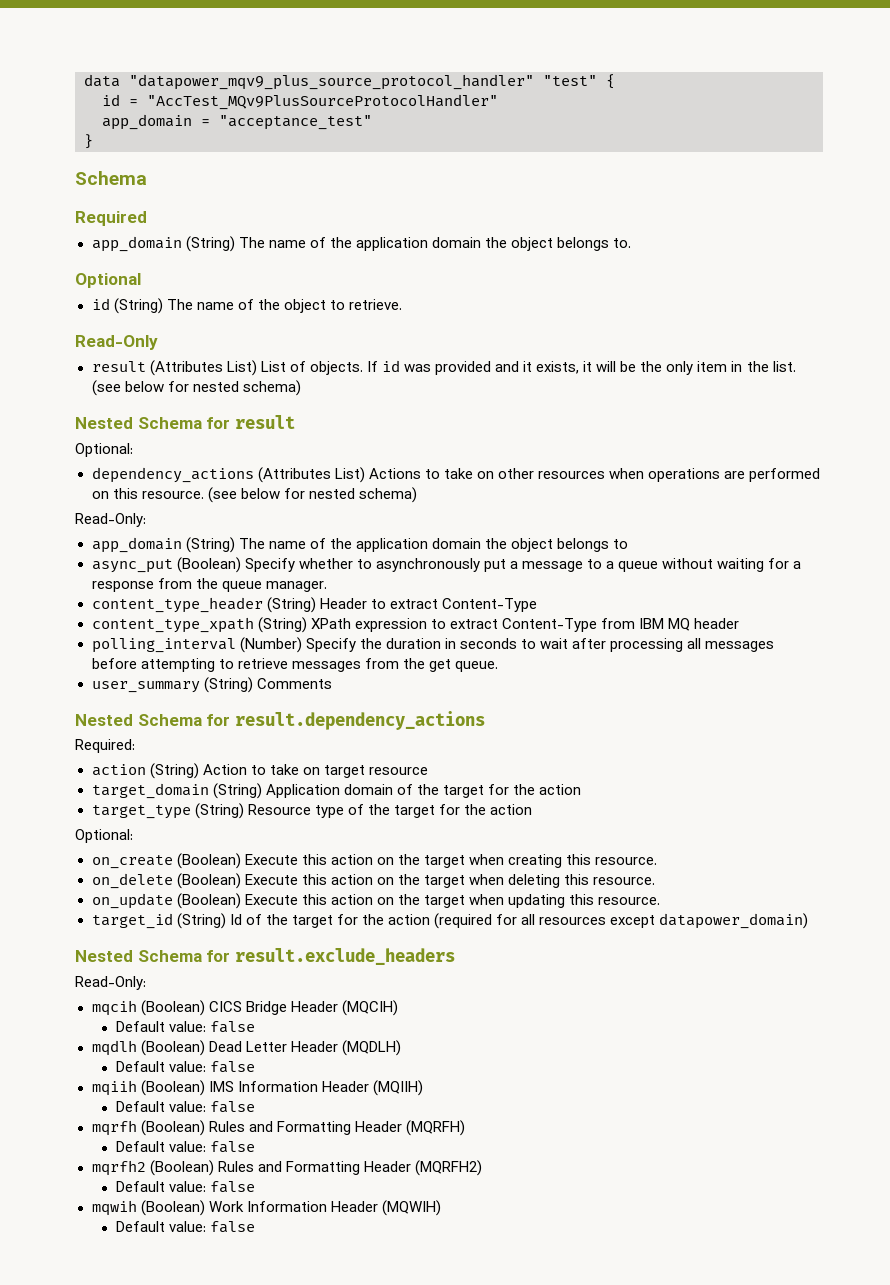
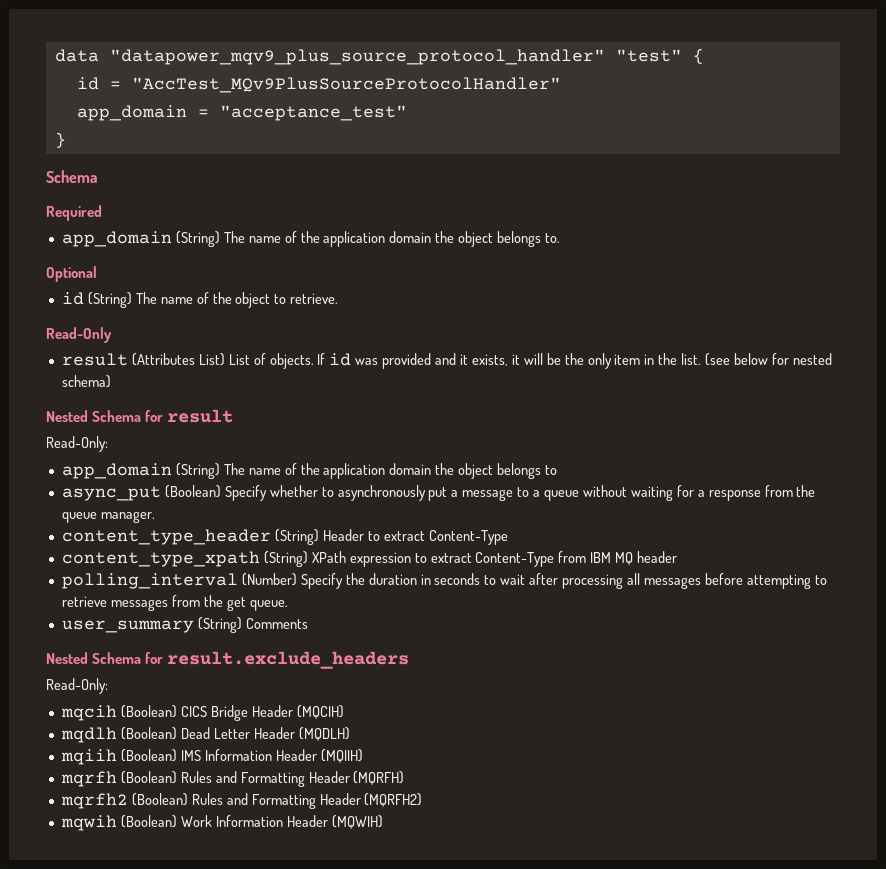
  Nested Schema for result
- Optional:
- dependency_actions (Attributes List) Actions to take on other resources when operations are performed on this resource. (see below for nested schema)
- Nested Schema for result.dependency_actions
- Required:
- action (String) Action to take on target resource
- target_domain (String) Application domain of the target for the action
- target_type (String) Resource type of the target for the action
- Optional:
- on_create (Boolean) Execute this action on the target when creating this resource.
- on_delete (Boolean) Execute this action on the target when deleting this resource.
- on_update (Boolean) Execute this action on the target when updating this resource.
- target_id (String) Id of the target for the action (required for all resources except datapower_domain)
  mqcih (Boolean) CICS Bridge Header (MQCIH)
- Default value: false
  mqdlh (Boolean) Dead Letter Header (MQDLH)
- Default value: false
  mqiih (Boolean) IMS Information Header (MQIIH)
- Default value: false
  mqrfh (Boolean) Rules and Formatting Header (MQRFH)
- Default value: false
  mqrfh2 (Boolean) Rules and Formatting Header (MQRFH2)
- Default value: false
  mqwih (Boolean) Work Information Header (MQWIH)
- Default value: false

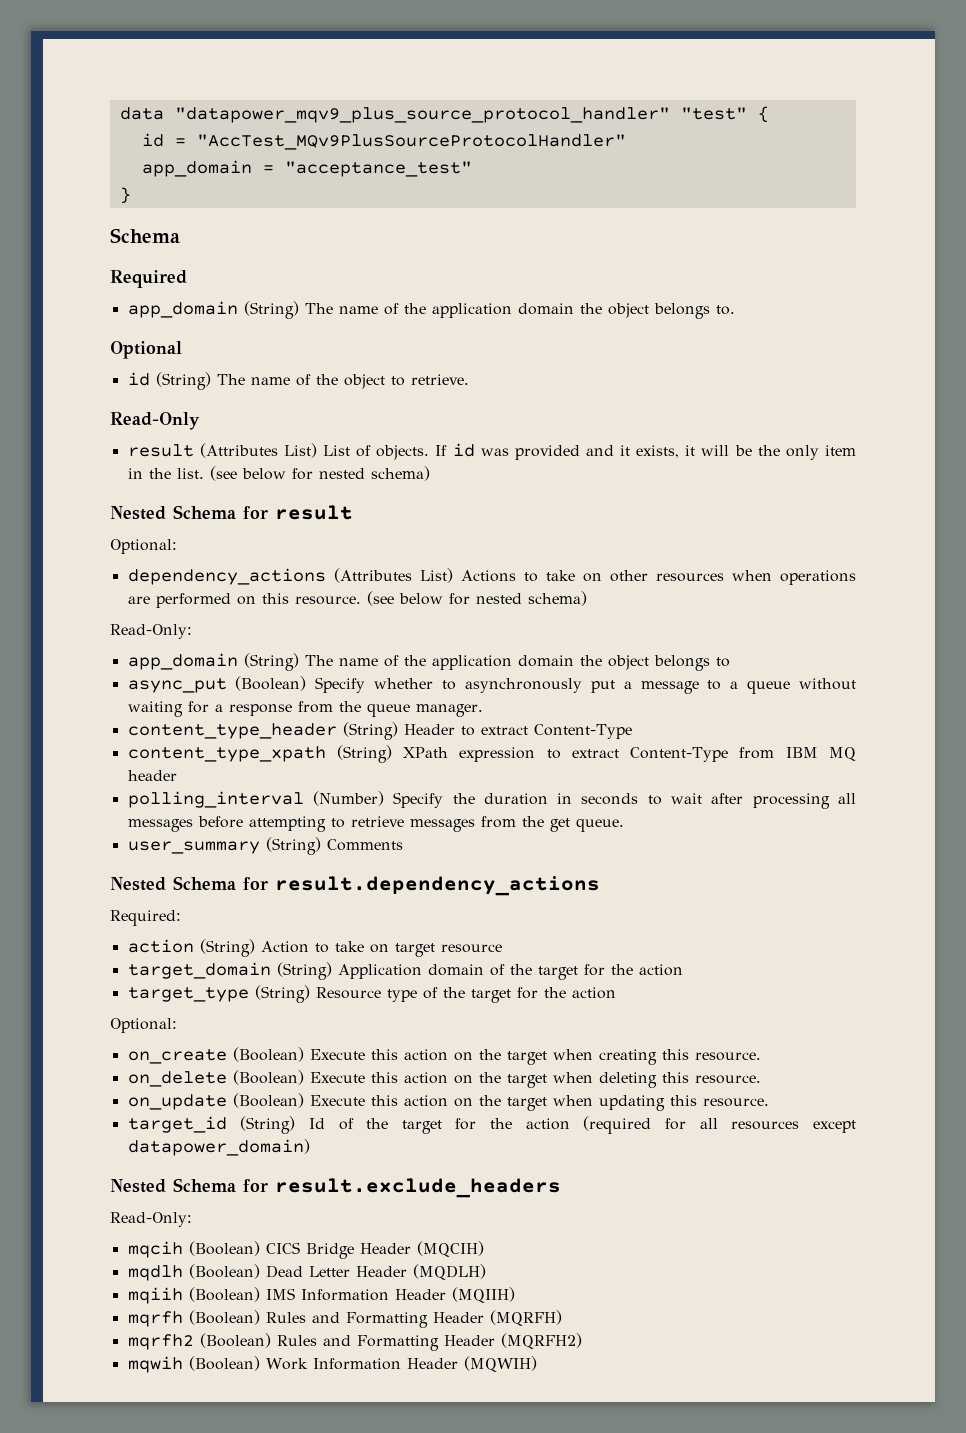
  Nested Schema for result
+ Optional:
+ dependency_actions (Attributes List) Actions to take on other resources when operations are performed on this resource. (see below for nested schema)
+ Nested Schema for result.dependency_actions
+ Required:
+ action (String) Action to take on target resource
+ target_domain (String) Application domain of the target for the action
+ target_type (String) Resource type of the target for the action
+ Optional:
+ on_create (Boolean) Execute this action on the target when creating this resource.
+ on_delete (Boolean) Execute this action on the target when deleting this resource.
+ on_update (Boolean) Execute this action on the target when updating this resource.
+ target_id (String) Id of the target for the action (required for all resources except datapower_domain)

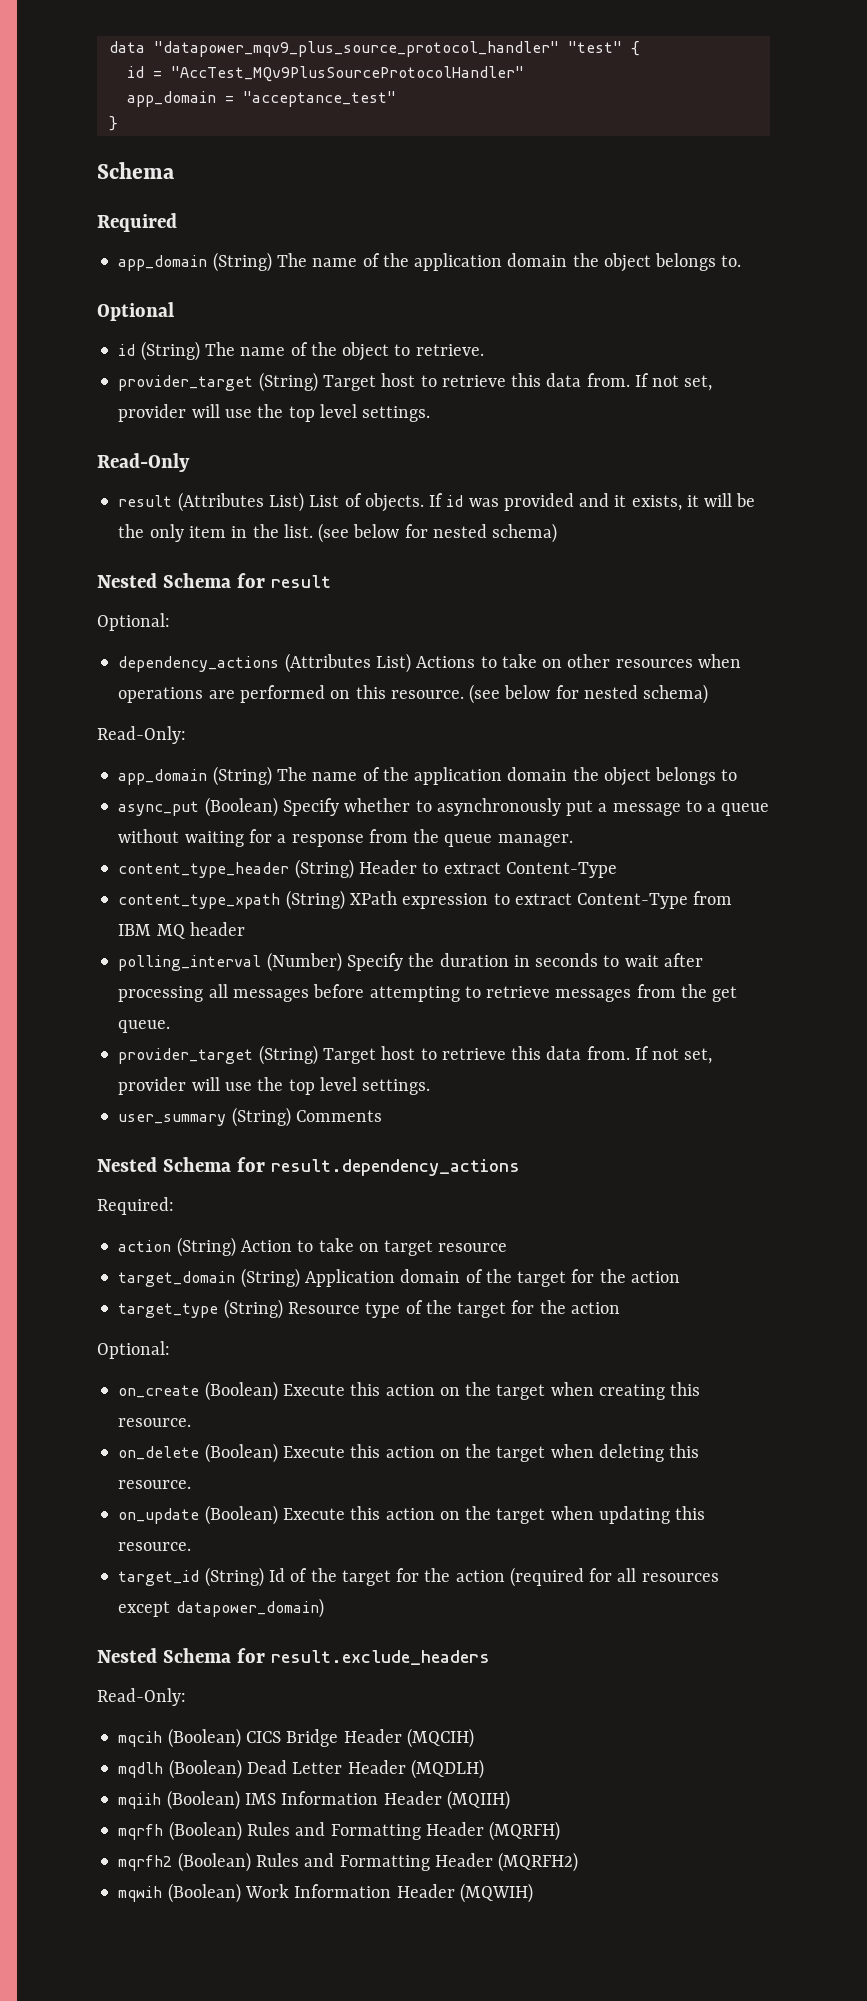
  id (String) The name of the object to retrieve.
+ provider_target (String) Target host to retrieve this data from. If not set, provider will use the top level settings.
  polling_interval (Number) Specify the duration in seconds to wait after processing all messages before attempting to retrieve messages from the get queue.
+ provider_target (String) Target host to retrieve this data from. If not set, provider will use the top level settings.

